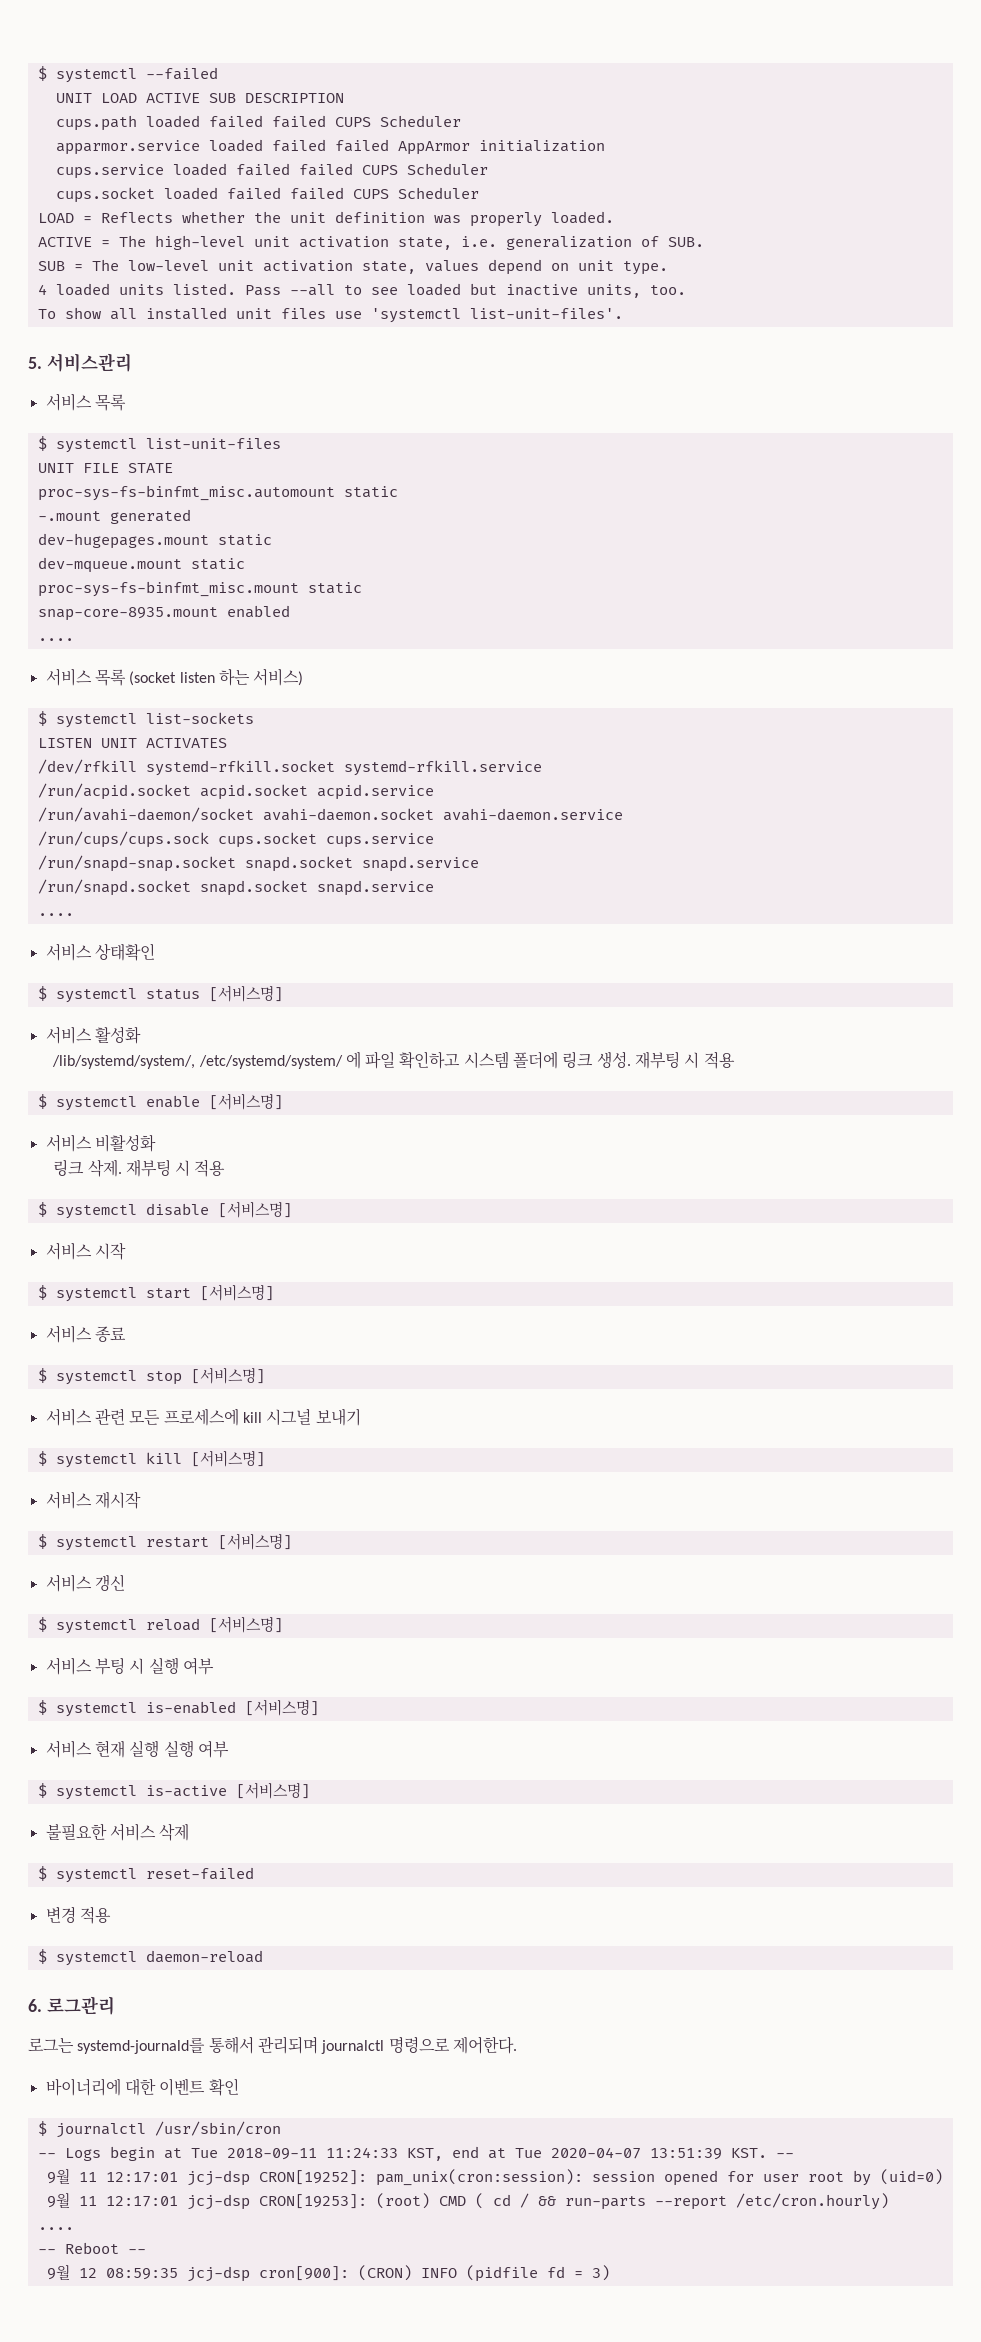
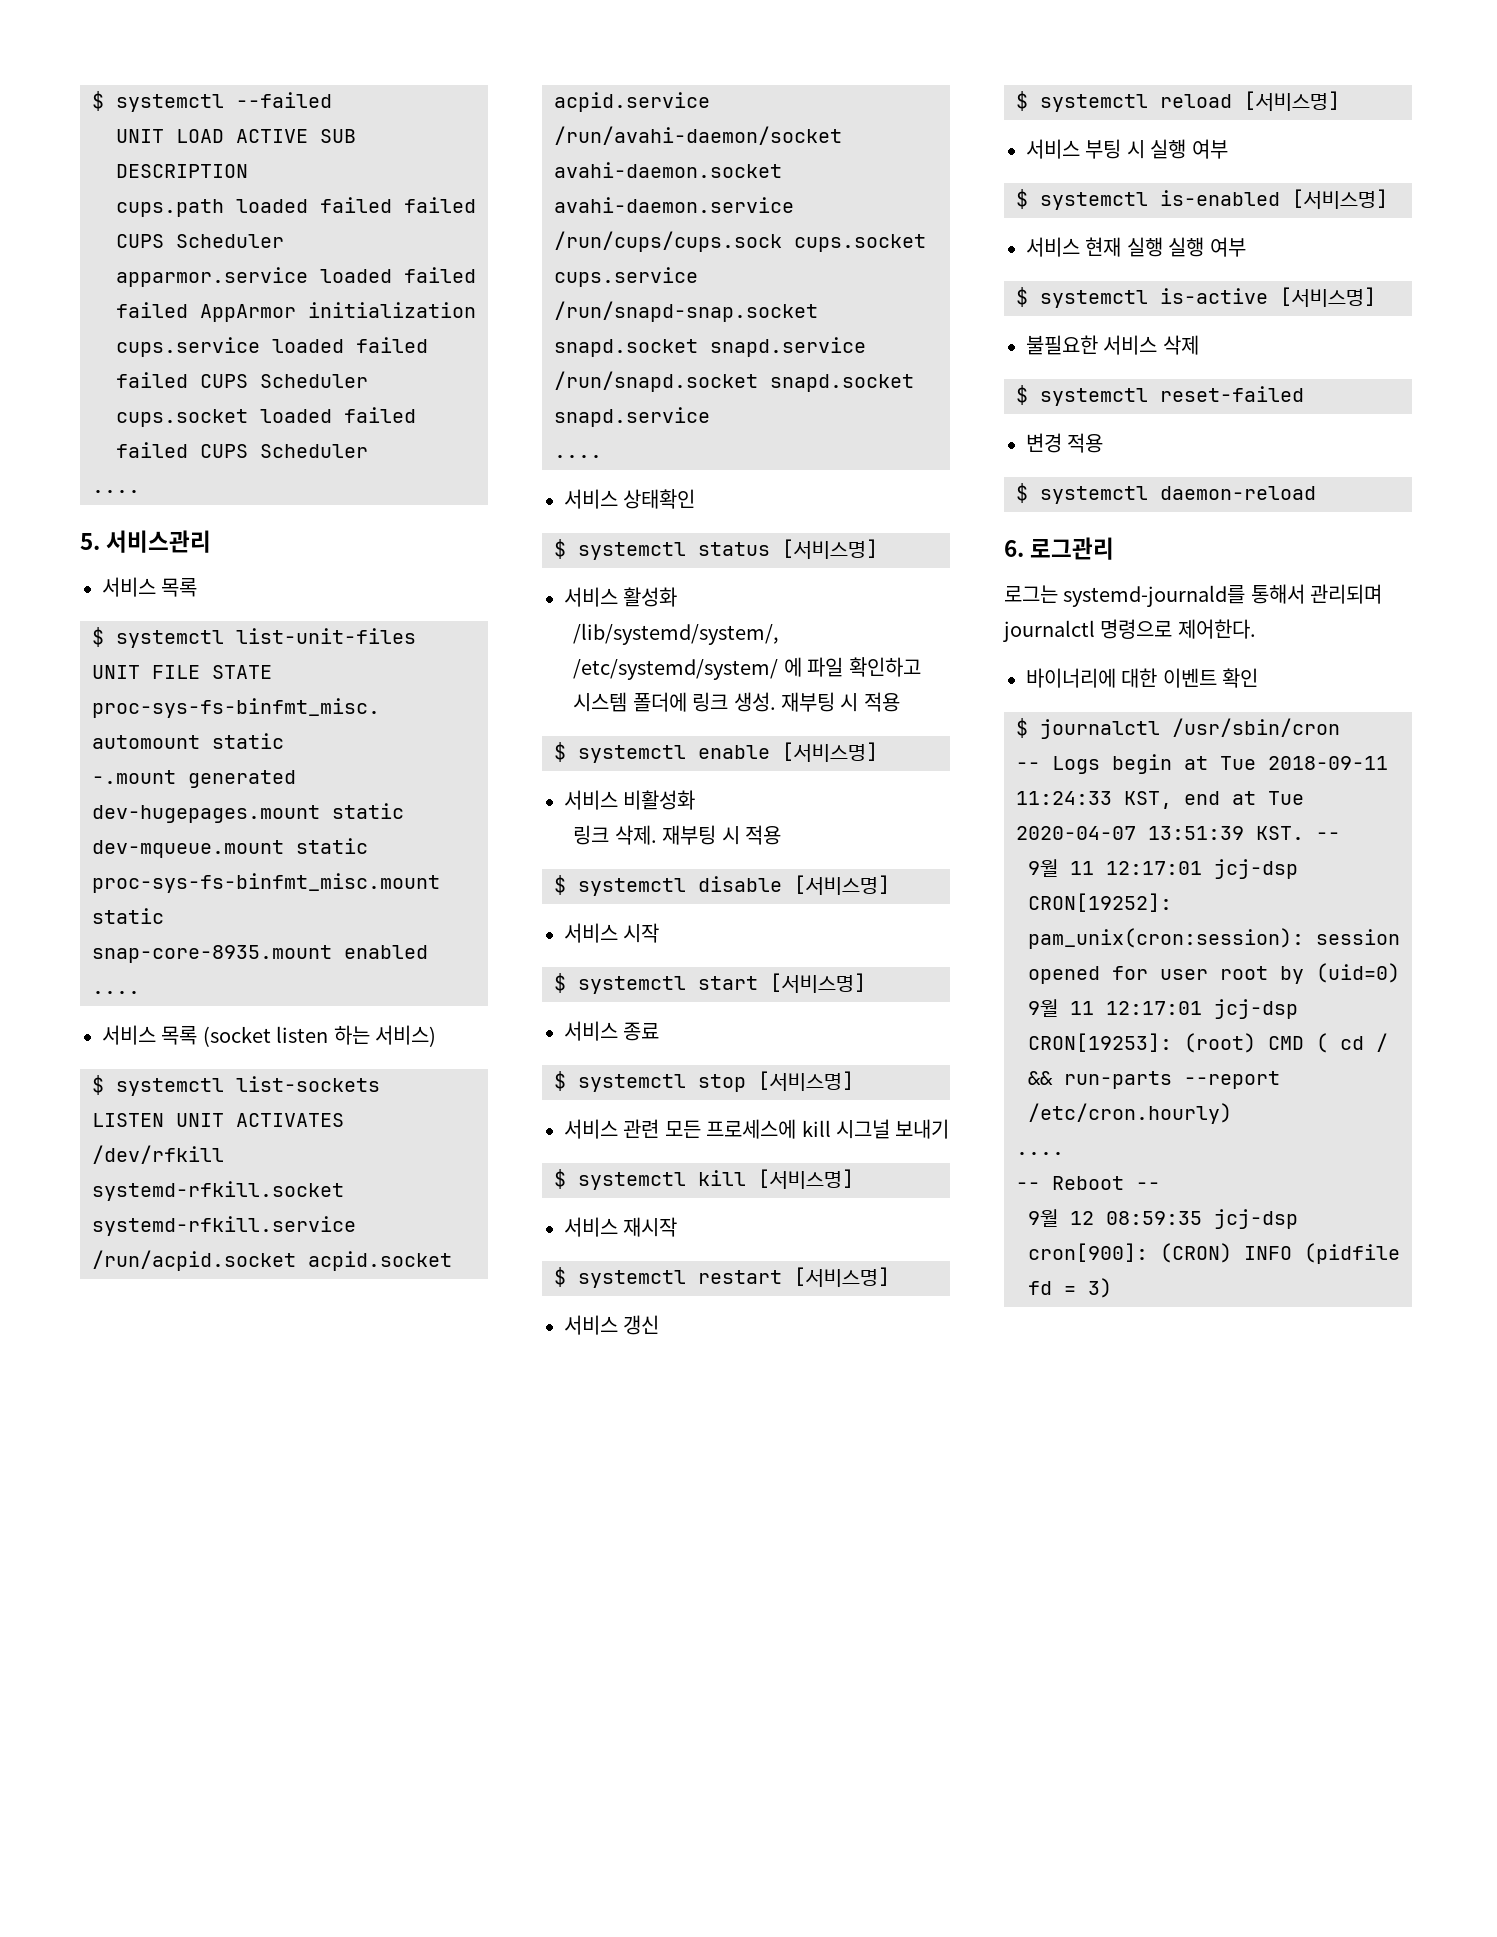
  cups.socket loaded failed failed CUPS Scheduler
- LOAD = Reflects whether the unit definition was properly loaded.
- ACTIVE = The high-level unit activation state, i.e. generalization of SUB.
- SUB = The low-level unit activation state, values depend on unit type.
- 4 loaded units listed. Pass --all to see loaded but inactive units, too.
- To show all installed unit files use 'systemctl list-unit-files'.
+ ....

